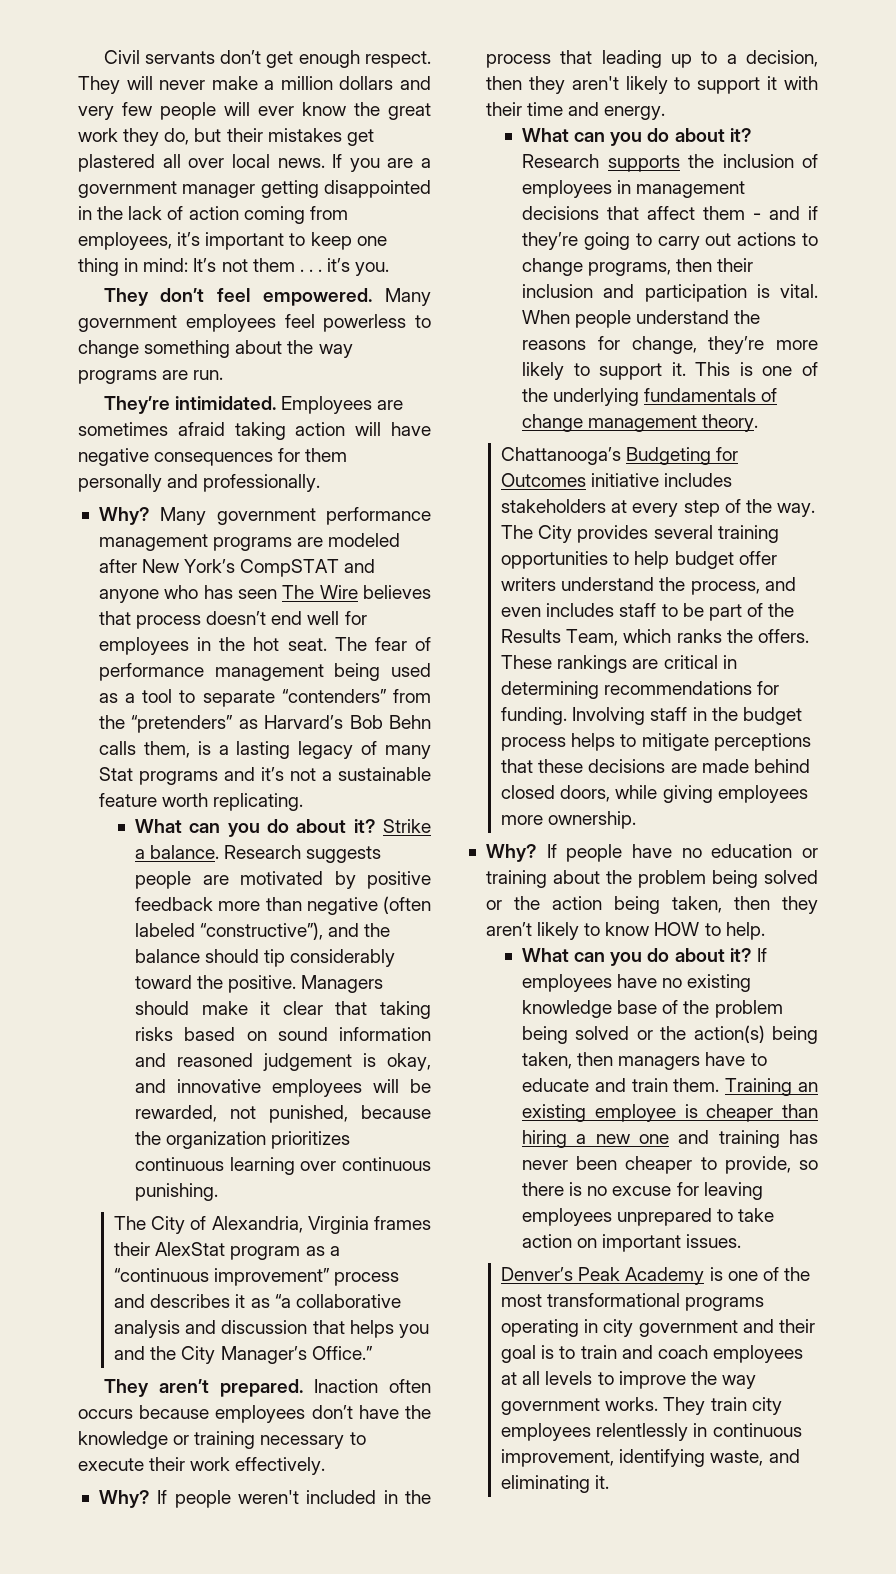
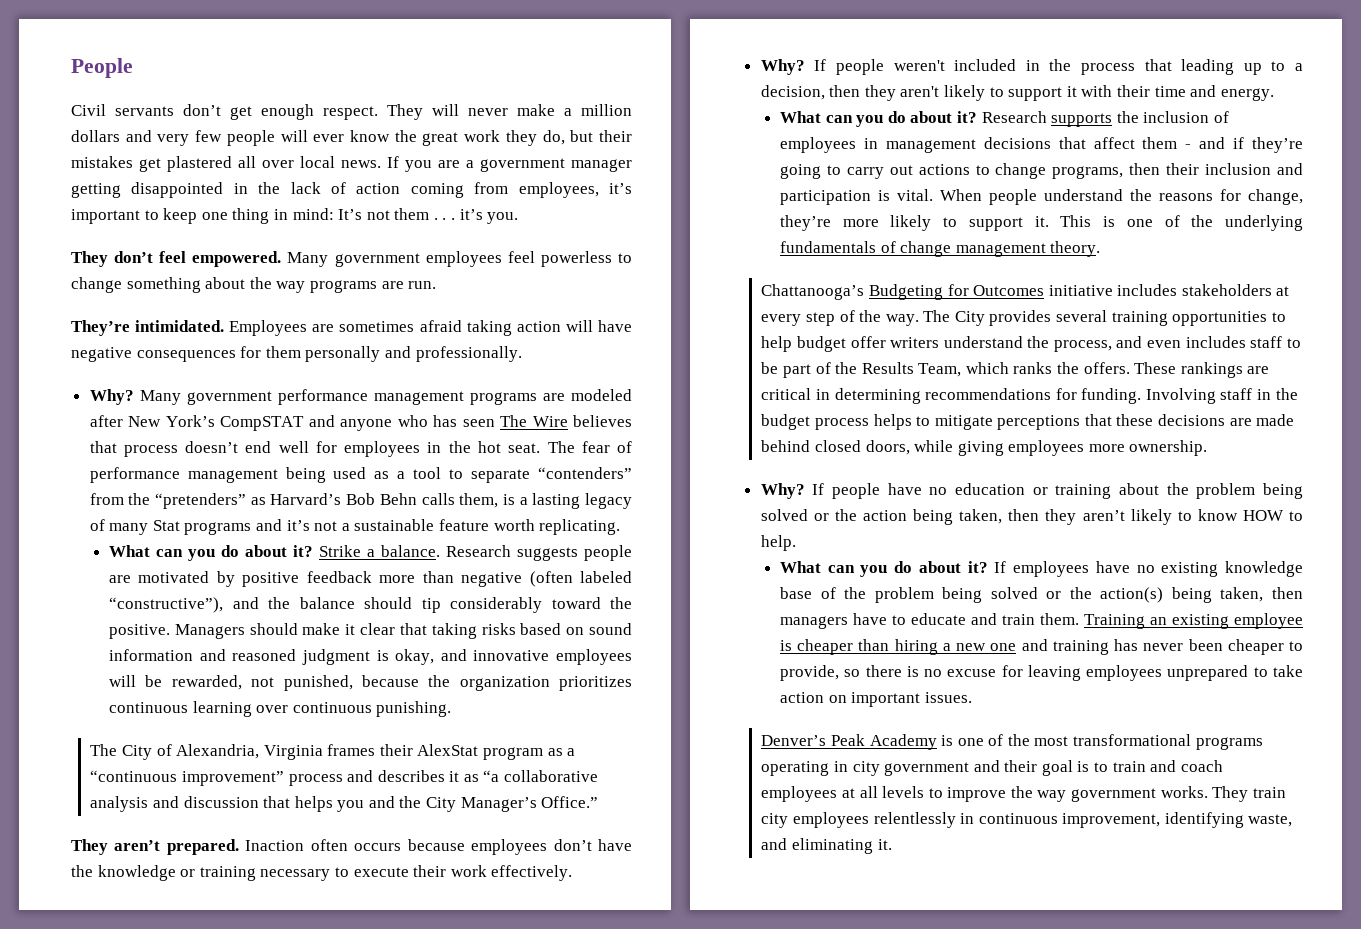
+ People
- Managers should make it clear that taking risks based on sound information and reasoned judgement is okay, and innovative employees will be rewarded, not punished, because the organization prioritizes continuous learning over continuous punishing.
+ Managers should make it clear that taking risks based on sound information and reasoned judgment is okay, and innovative employees will be rewarded, not punished, because the organization prioritizes continuous learning over continuous punishing.

